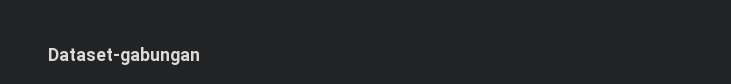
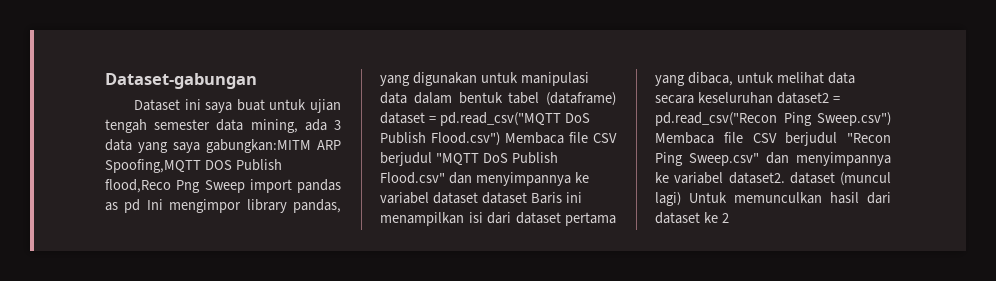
+ Dataset ini saya buat untuk ujian tengah semester data mining, ada 3 data yang saya gabungkan:MITM ARP Spoofing,MQTT DOS Publish flood,Reco Png Sweep import pandas as pd Ini mengimpor library pandas, yang digunakan untuk manipulasi data dalam bentuk tabel (dataframe) dataset = pd.read_csv("MQTT DoS Publish Flood.csv") Membaca file CSV berjudul "MQTT DoS Publish Flood.csv" dan menyimpannya ke variabel dataset dataset Baris ini menampilkan isi dari dataset pertama yang dibaca, untuk melihat data secara keseluruhan dataset2 = pd.read_csv("Recon Ping Sweep.csv") Membaca file CSV berjudul "Recon Ping Sweep.csv" dan menyimpannya ke variabel dataset2. dataset (muncul lagi) Untuk memunculkan hasil dari dataset ke 2

